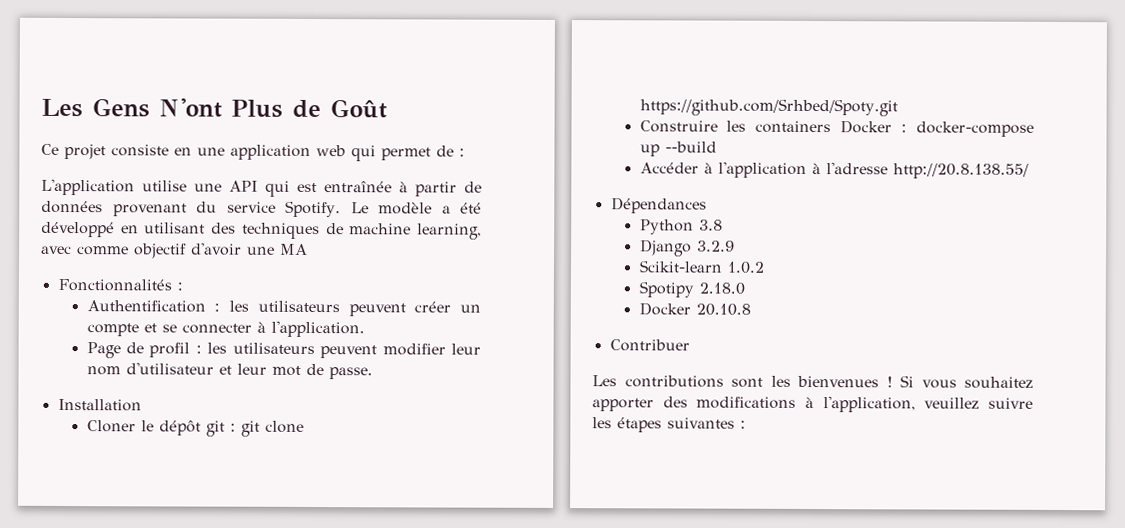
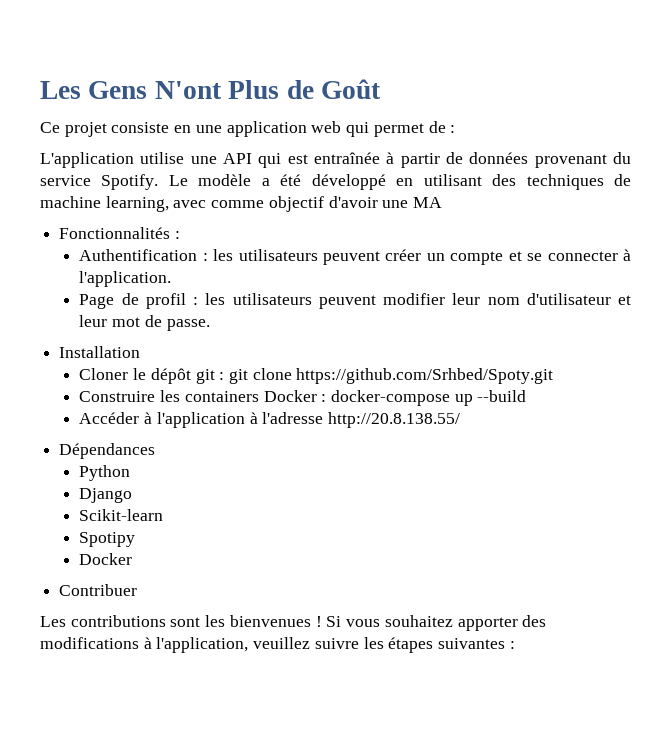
- Python 3.8
+ Python
- Django 3.2.9
+ Django
- Scikit-learn 1.0.2
+ Scikit-learn
- Spotipy 2.18.0
- Docker 20.10.8
+ Spotipy
+ Docker

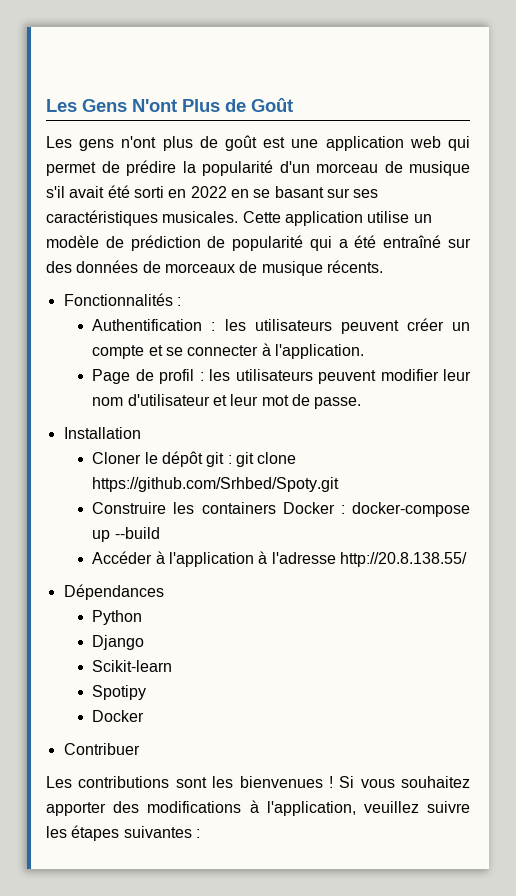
- Ce projet consiste en une application web qui permet de :
- L'application utilise une API qui est entraînée à partir de données provenant du service Spotify. Le modèle a été développé en utilisant des techniques de machine learning, avec comme objectif d'avoir une MA
+ Les gens n'ont plus de goût est une application web qui permet de prédire la popularité d'un morceau de musique s'il avait été sorti en 2022 en se basant sur ses caractéristiques musicales. Cette application utilise un modèle de prédiction de popularité qui a été entraîné sur des données de morceaux de musique récents.

